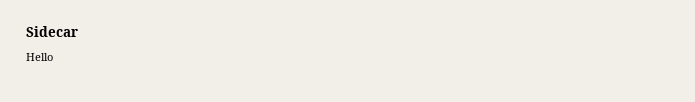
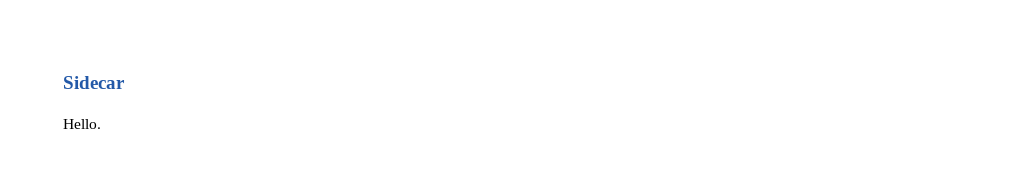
- Hello
+ Hello.

